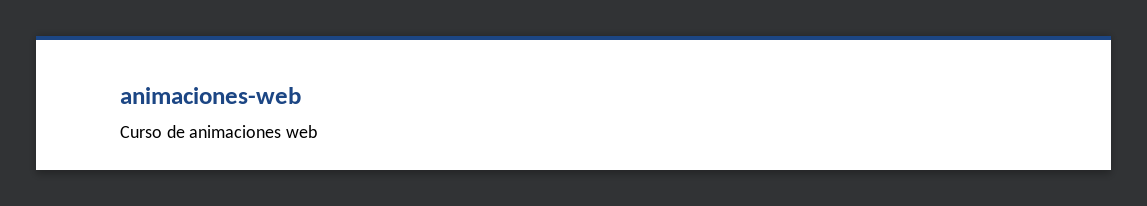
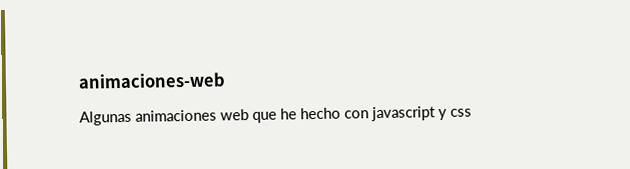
- Curso de animaciones web
+ Algunas animaciones web que he hecho con javascript y css

